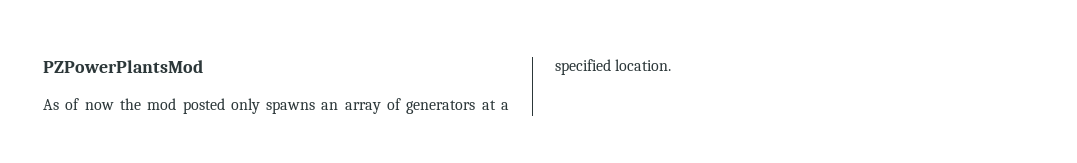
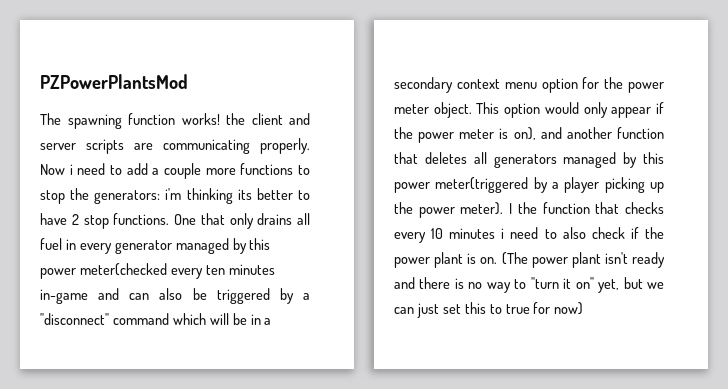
- As of now the mod posted only spawns an array of generators at a specified location.
+ The spawning function works! the client and server scripts are communicating properly. Now i need to add a couple more functions to stop the generators: i'm thinking its better to have 2 stop functions. One that only drains all fuel in every generator managed by this power meter(checked every ten minutes in-game and can also be triggered by a "disconnect" command which will be in a secondary context menu option for the power meter object. This option would only appear if the power meter is on), and another function that deletes all generators managed by this power meter(triggered by a player picking up the power meter). I the function that checks every 10 minutes i need to also check if the power plant is on. (The power plant isn't ready and there is no way to "turn it on" yet, but we can just set this to true for now)

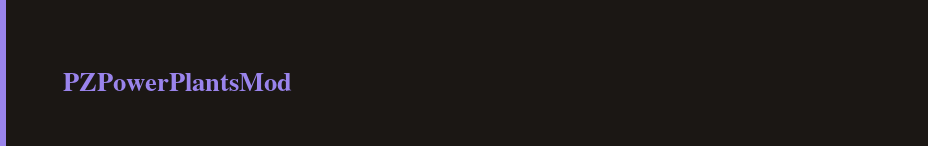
- The spawning function works! the client and server scripts are communicating properly. Now i need to add a couple more functions to stop the generators: i'm thinking its better to have 2 stop functions. One that only drains all fuel in every generator managed by this power meter(checked every ten minutes in-game and can also be triggered by a "disconnect" command which will be in a secondary context menu option for the power meter object. This option would only appear if the power meter is on), and another function that deletes all generators managed by this power meter(triggered by a player picking up the power meter). I the function that checks every 10 minutes i need to also check if the power plant is on. (The power plant isn't ready and there is no way to "turn it on" yet, but we can just set this to true for now)

